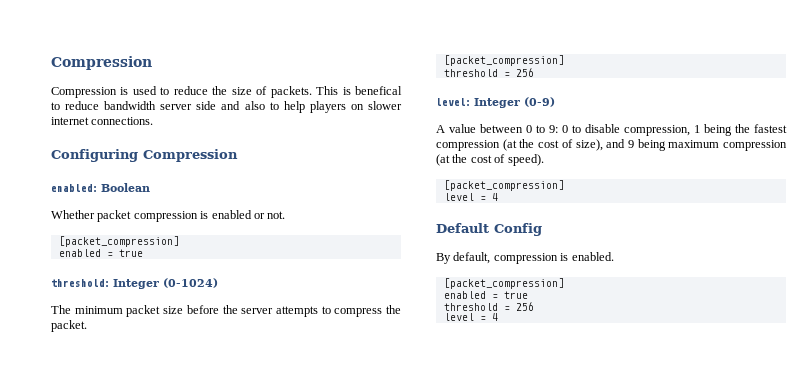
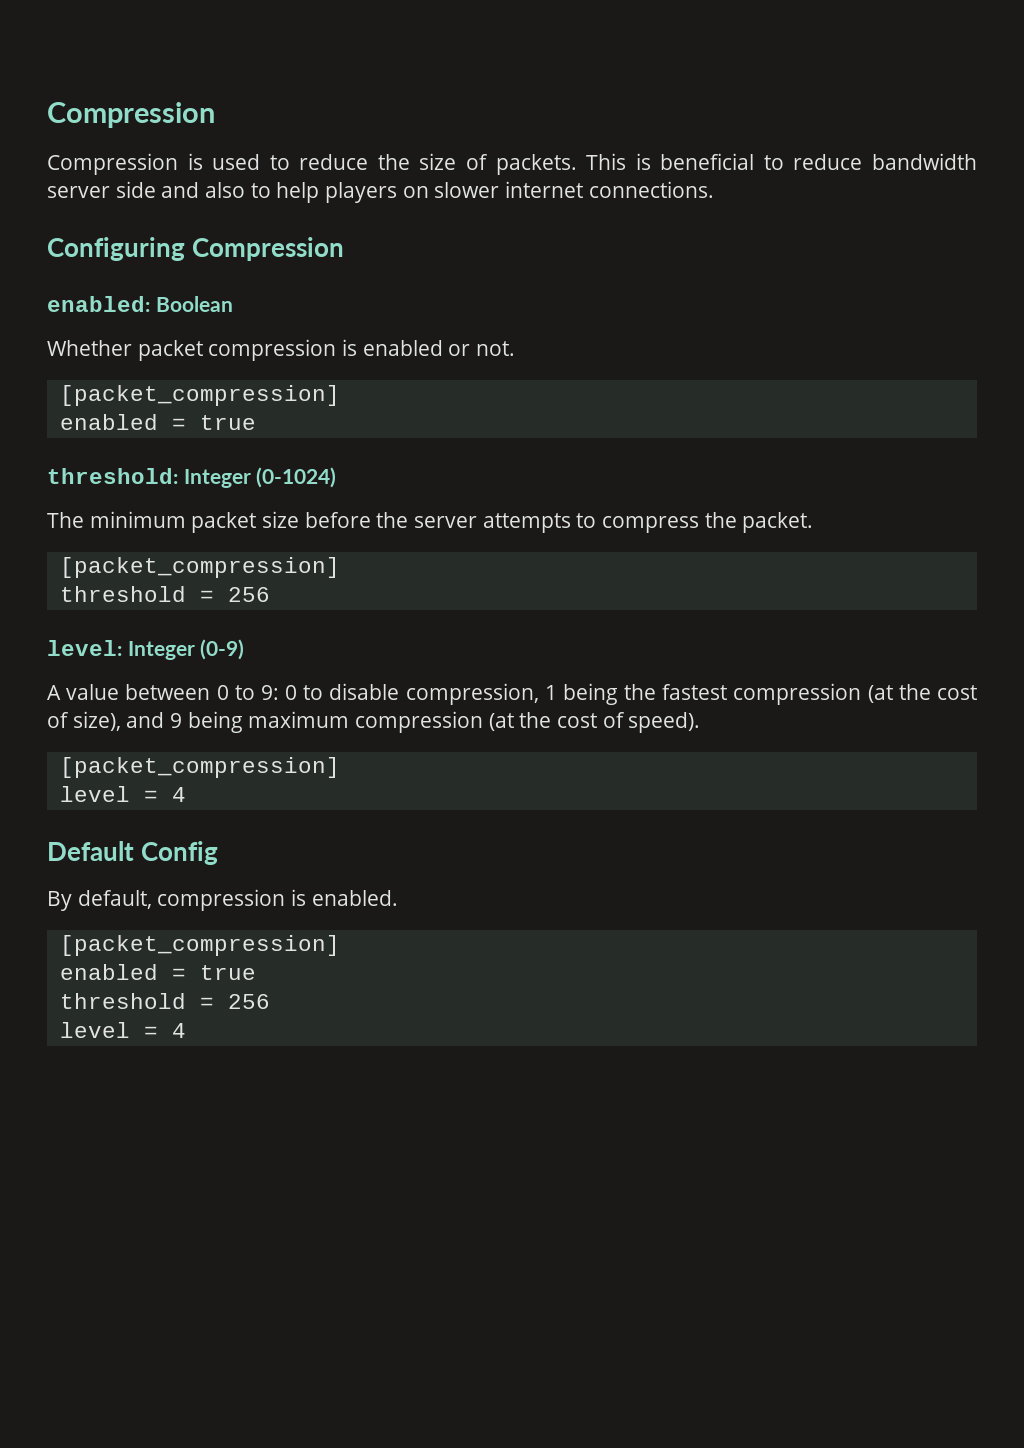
- This is benefical to reduce bandwidth server side and also to help players on slower internet connections.
+ This is beneficial to reduce bandwidth server side and also to help players on slower internet connections.

